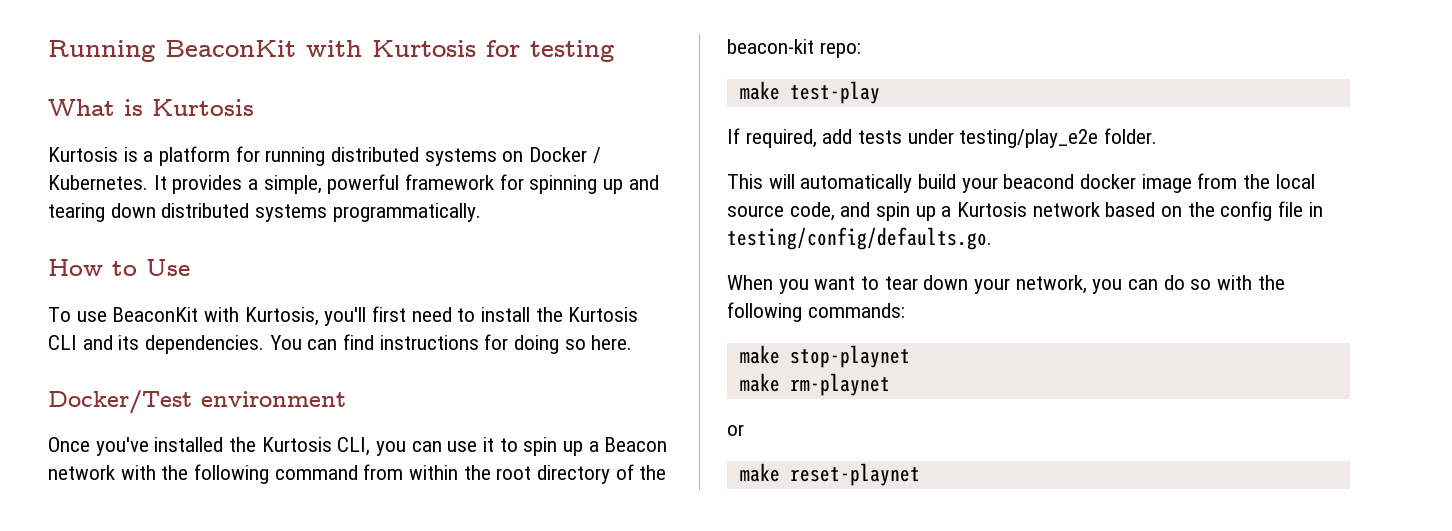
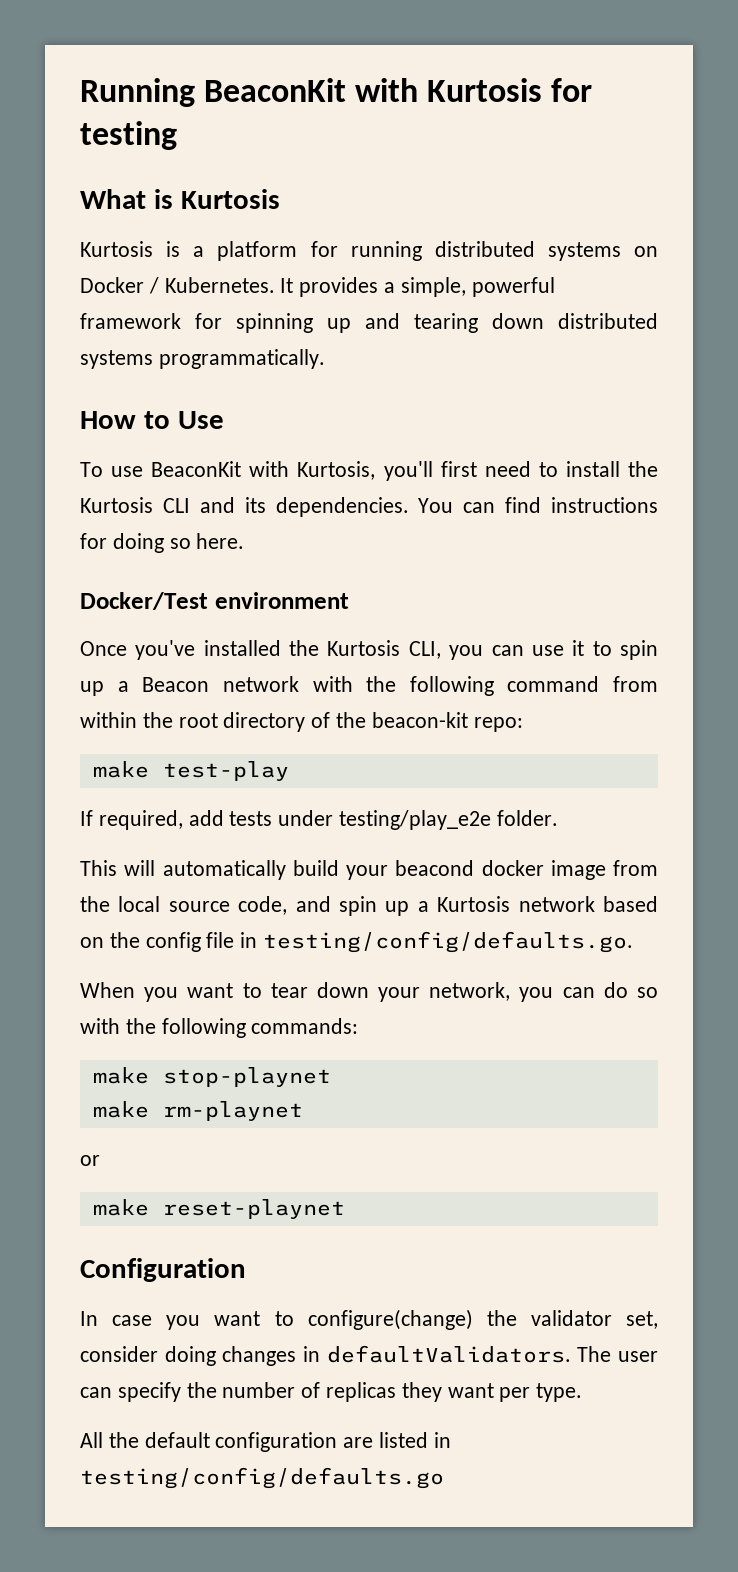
+ Configuration
+ In case you want to configure(change) the validator set, consider doing changes in defaultValidators. The user can specify the number of replicas they want per type.
+ All the default configuration are listed in testing/config/defaults.go

